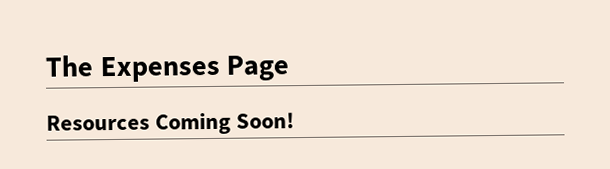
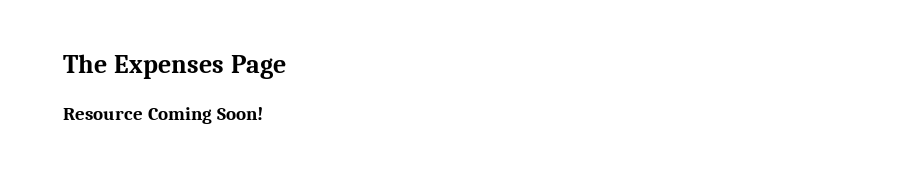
- Resources Coming Soon!
+ Resource Coming Soon!

